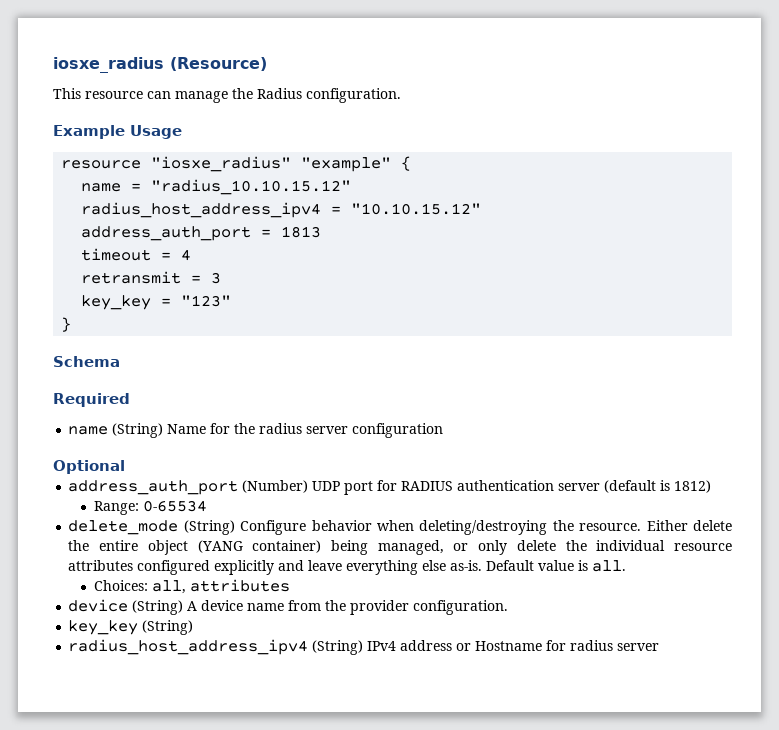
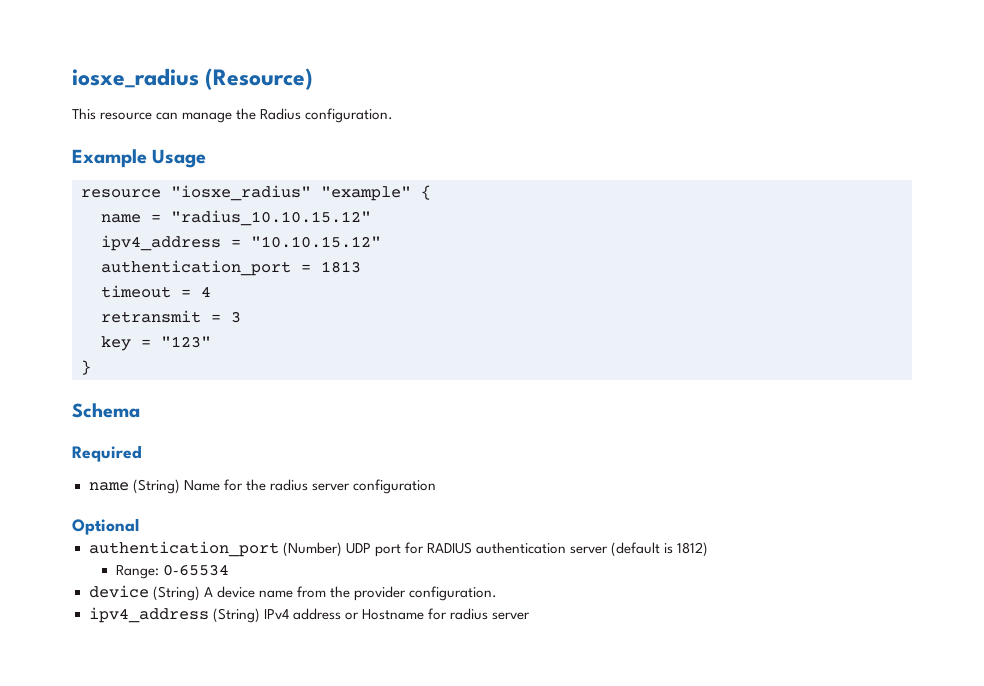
- radius_host_address_ipv4 = "10.10.15.12"
+ ipv4_address = "10.10.15.12"
- address_auth_port = 1813
+ authentication_port = 1813
- key_key = "123"
+ key = "123"
- address_auth_port (Number) UDP port for RADIUS authentication server (default is 1812)
+ authentication_port (Number) UDP port for RADIUS authentication server (default is 1812)
- delete_mode (String) Configure behavior when deleting/destroying the resource. Either delete the entire object (YANG container) being managed, or only delete the individual resource attributes configured explicitly and leave everything else as-is. Default value is all.
- Choices: all, attributes
- key_key (String)
- radius_host_address_ipv4 (String) IPv4 address or Hostname for radius server
+ ipv4_address (String) IPv4 address or Hostname for radius server

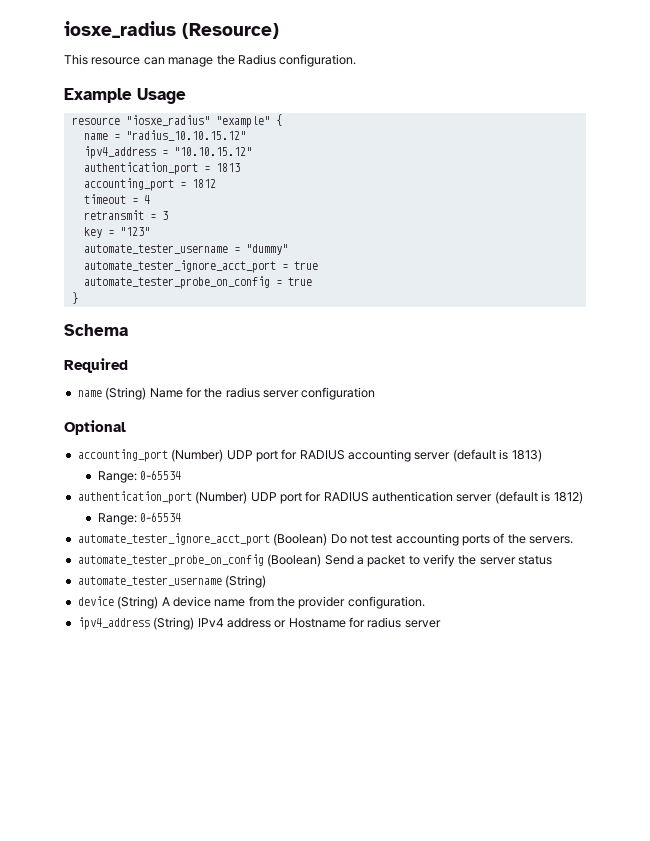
+ accounting_port = 1812
+ automate_tester_username = "dummy"
+ automate_tester_ignore_acct_port = true
+ automate_tester_probe_on_config = true
+ accounting_port (Number) UDP port for RADIUS accounting server (default is 1813)
+ Range: 0-65534
+ automate_tester_ignore_acct_port (Boolean) Do not test accounting ports of the servers.
+ automate_tester_probe_on_config (Boolean) Send a packet to verify the server status
+ automate_tester_username (String)

